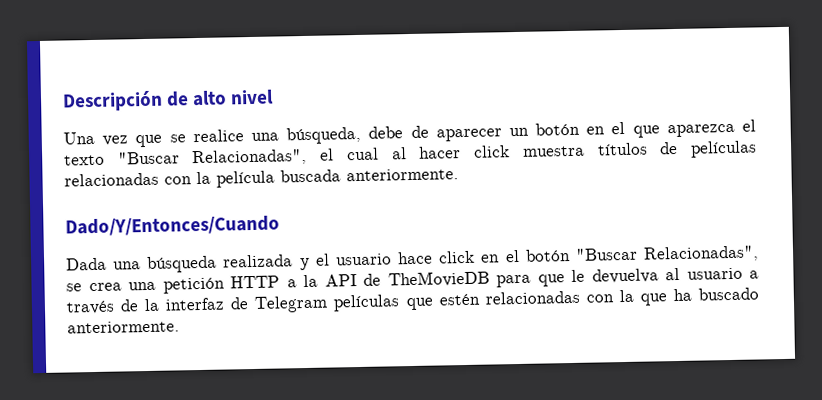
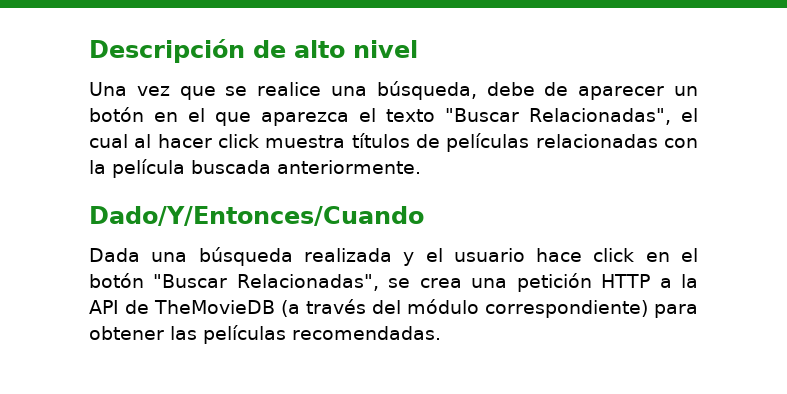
- Dada una búsqueda realizada y el usuario hace click en el botón "Buscar Relacionadas", se crea una petición HTTP a la API de TheMovieDB para que le devuelva al usuario a través de la interfaz de Telegram películas que estén relacionadas con la que ha buscado anteriormente.
+ Dada una búsqueda realizada y el usuario hace click en el botón "Buscar Relacionadas", se crea una petición HTTP a la API de TheMovieDB (a través del módulo correspondiente) para obtener las películas recomendadas.

